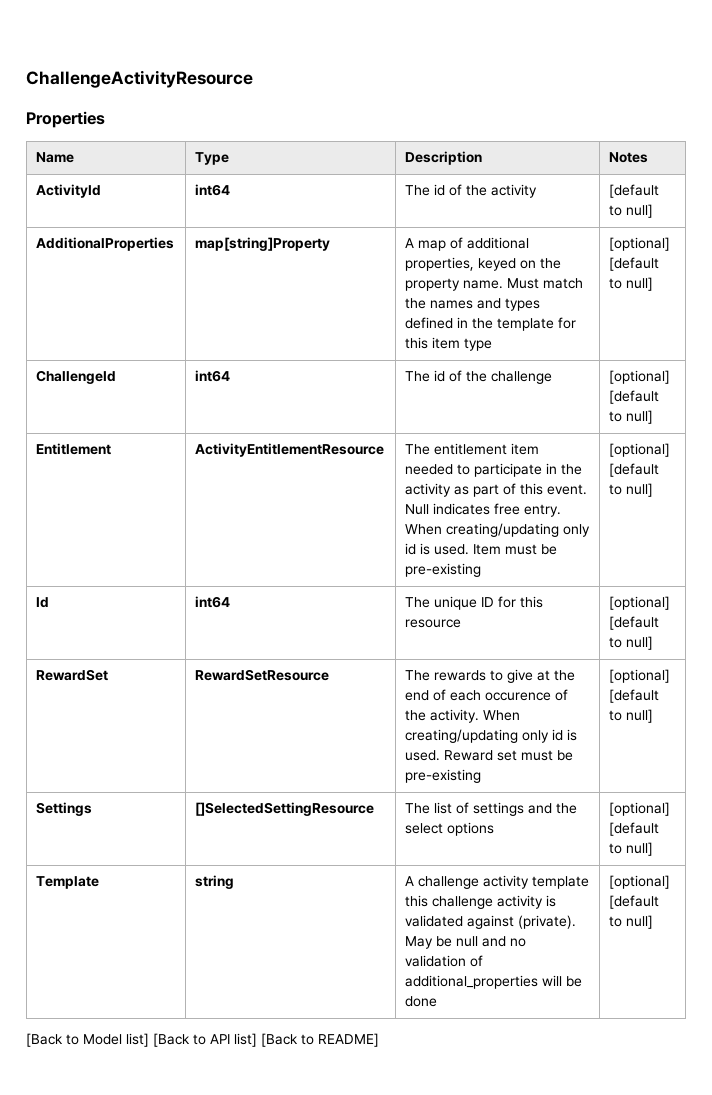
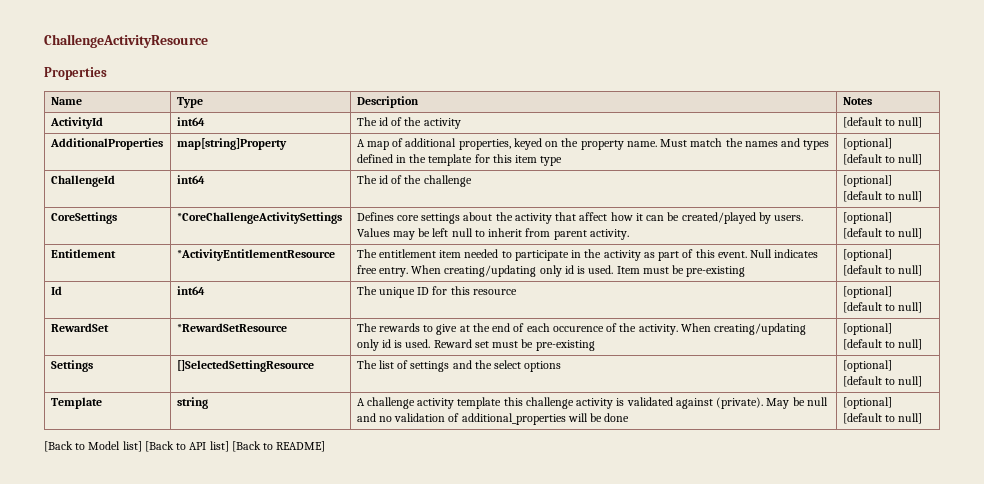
+ CoreSettings | *CoreChallengeActivitySettings | Defines core settings about the activity that affect how it can be created/played by users. Values may be left null to inherit from parent activity. | [optional] [default to null]
- Entitlement | ActivityEntitlementResource | The entitlement item needed to participate in the activity as part of this event. Null indicates free entry. When creating/updating only id is used. Item must be pre-existing | [optional] [default to null]
+ Entitlement | *ActivityEntitlementResource | The entitlement item needed to participate in the activity as part of this event. Null indicates free entry. When creating/updating only id is used. Item must be pre-existing | [optional] [default to null]
- RewardSet | RewardSetResource | The rewards to give at the end of each occurence of the activity. When creating/updating only id is used. Reward set must be pre-existing | [optional] [default to null]
+ RewardSet | *RewardSetResource | The rewards to give at the end of each occurence of the activity. When creating/updating only id is used. Reward set must be pre-existing | [optional] [default to null]

